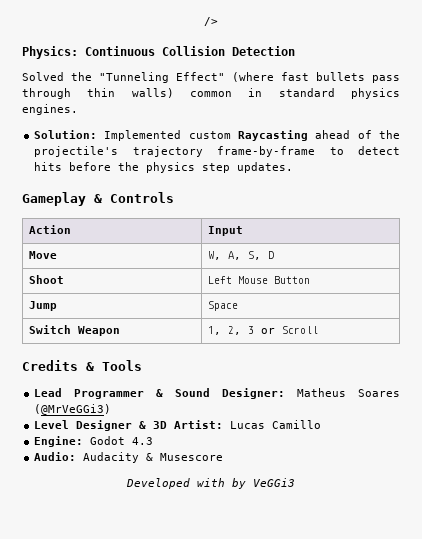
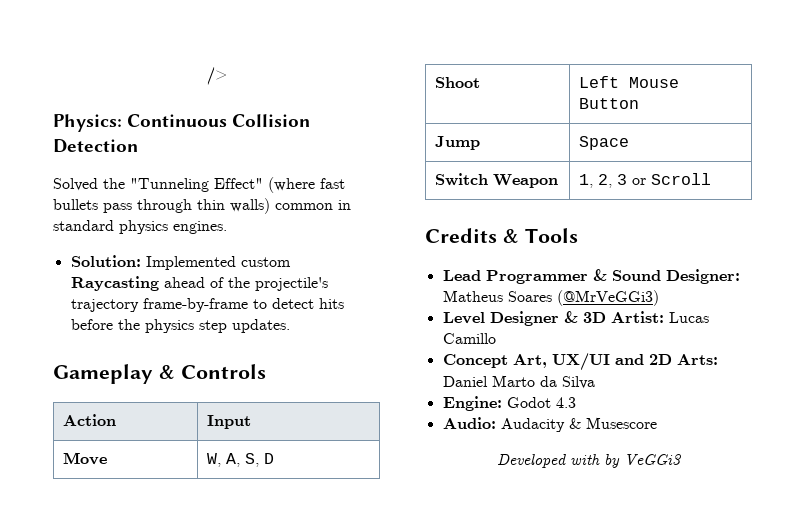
+ Concept Art, UX/UI and 2D Arts: Daniel Marto da Silva

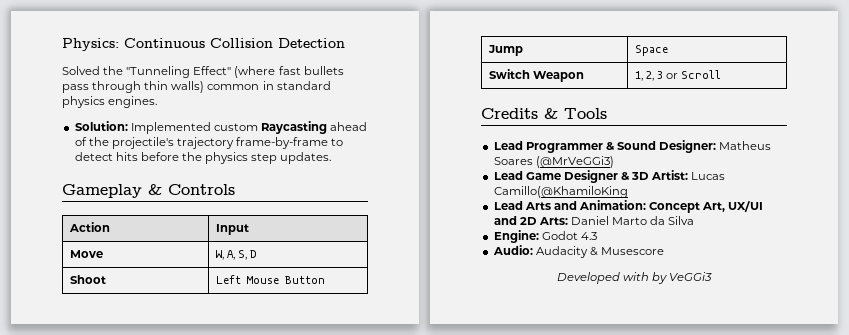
- />
- Level Designer & 3D Artist: Lucas Camillo
- Concept Art, UX/UI and 2D Arts: Daniel Marto da Silva
+ Lead Game Designer & 3D Artist: Lucas Camillo(@KhamiloKing
+ Lead Arts and Animation: Concept Art, UX/UI and 2D Arts: Daniel Marto da Silva

